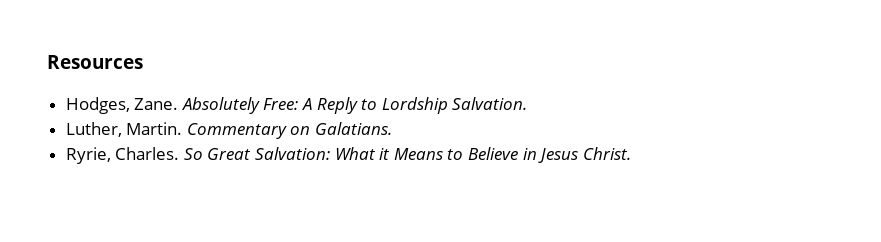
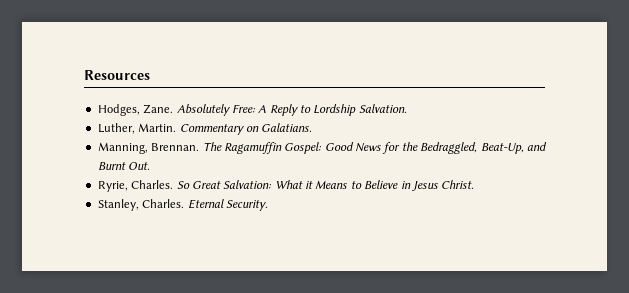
+ Manning, Brennan. The Ragamuffin Gospel: Good News for the Bedraggled, Beat-Up, and Burnt Out.
+ Stanley, Charles. Eternal Security.

